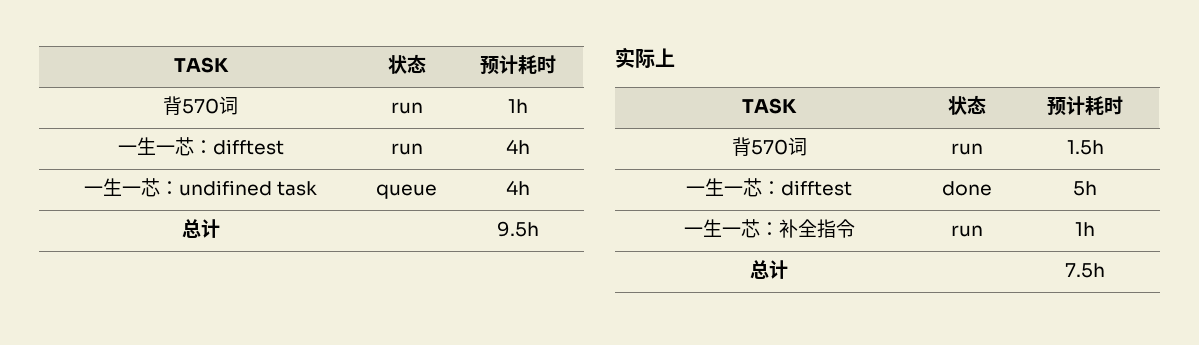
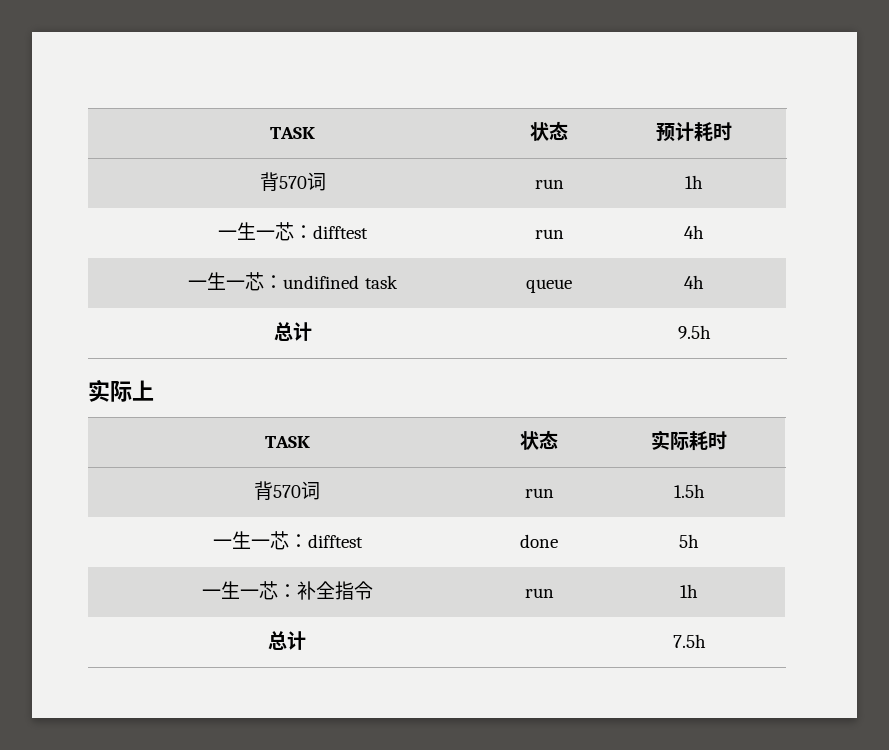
  实际上
- TASK | 状态 | 预计耗时
+ TASK | 状态 | 实际耗时

